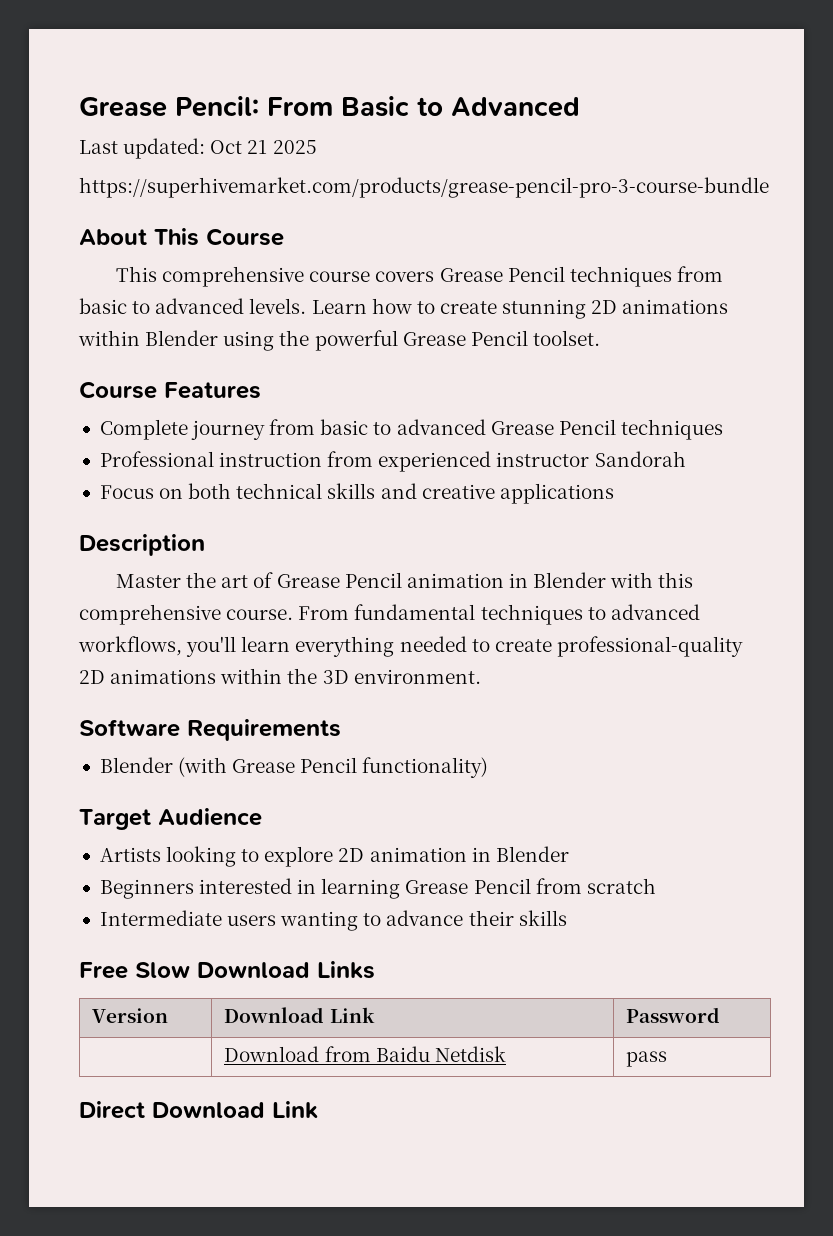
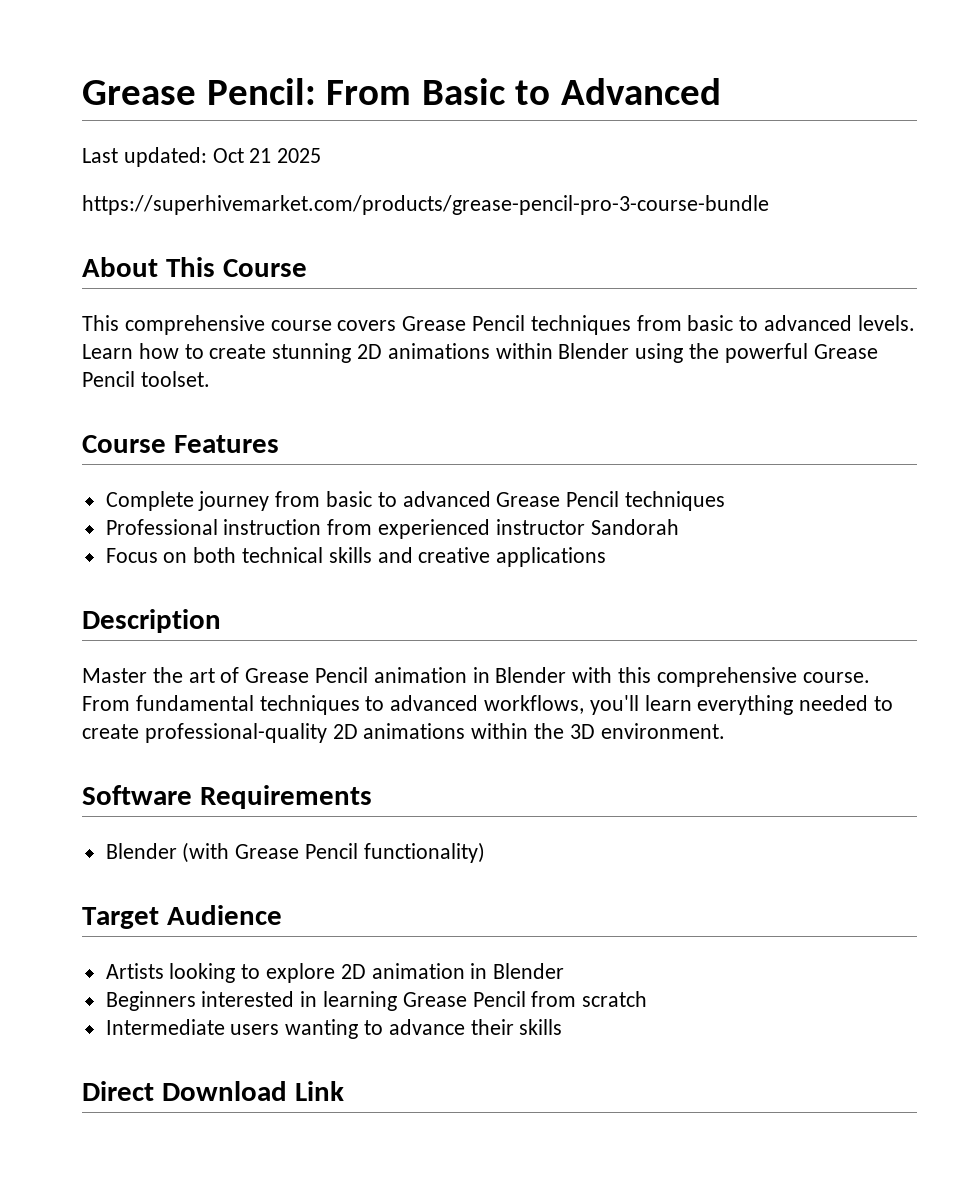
- Free Slow Download Links
- Version | Download Link | Password
- | Download from Baidu Netdisk | pass

